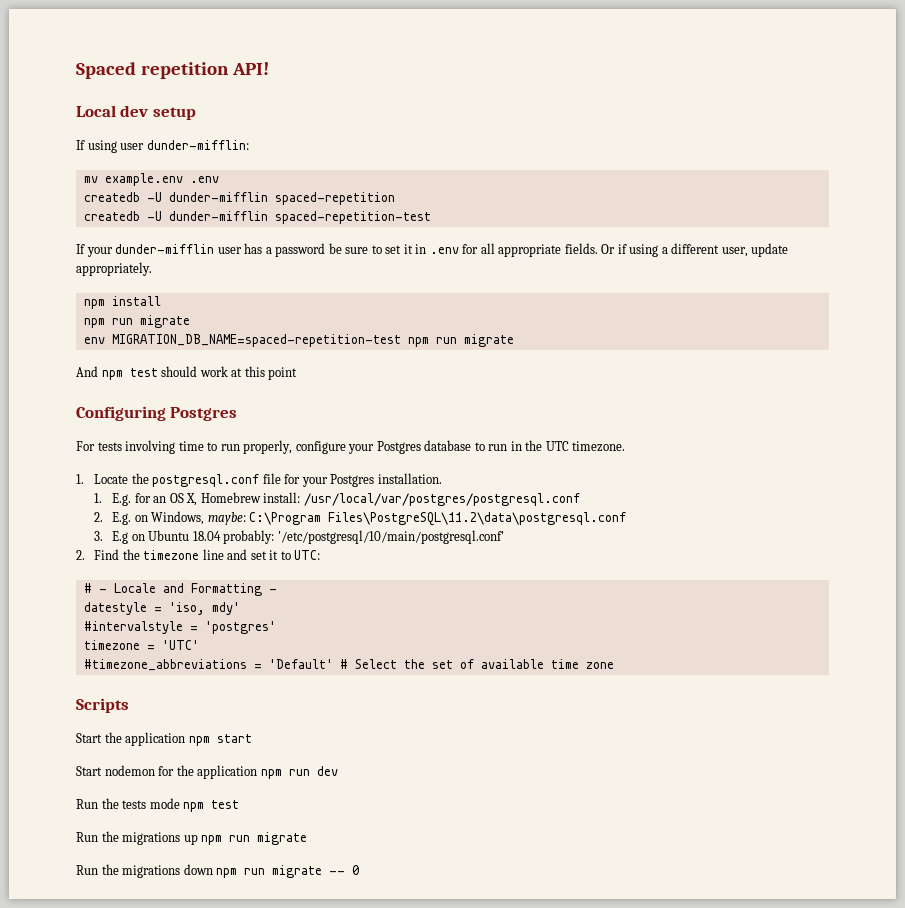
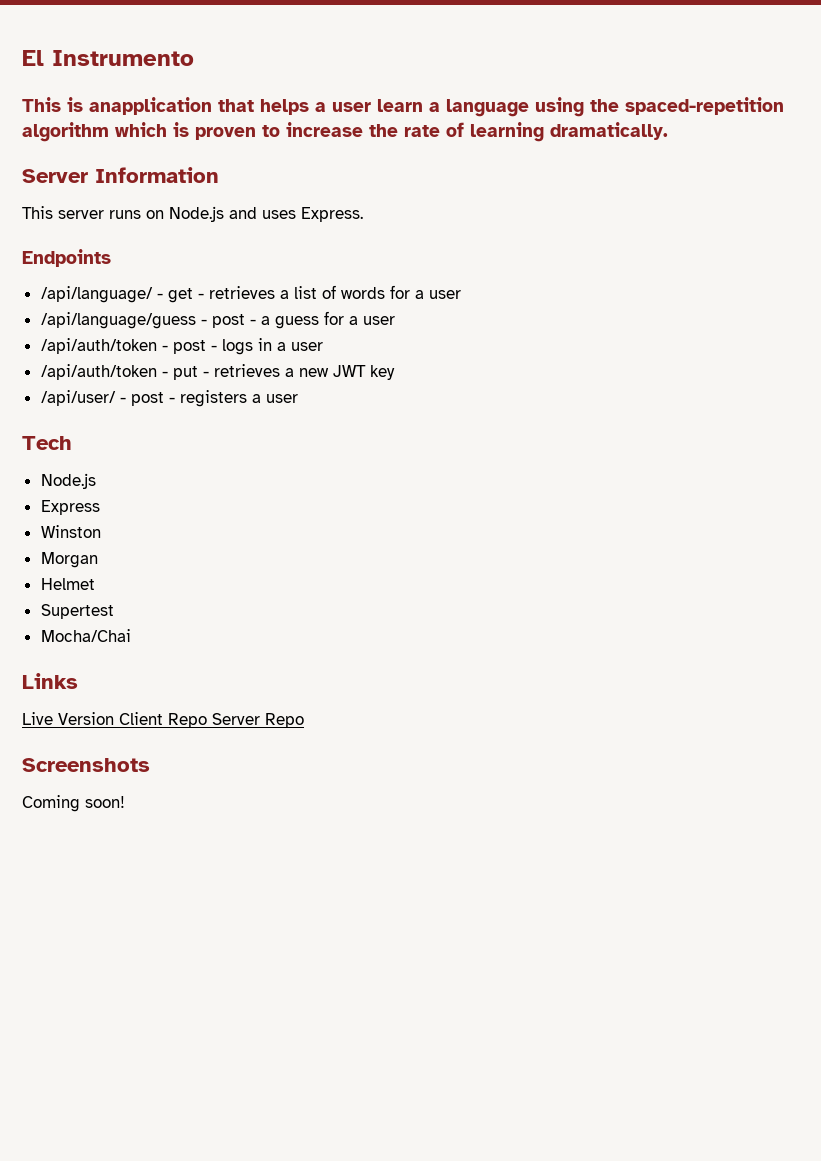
- Spaced repetition API!
- Local dev setup
- If using user dunder-mifflin:
- mv example.env .env
- createdb -U dunder-mifflin spaced-repetition
- createdb -U dunder-mifflin spaced-repetition-test
- If your dunder-mifflin user has a password be sure to set it in .env for all appropriate fields. Or if using a different user, update appropriately.
- npm install
- npm run migrate
- env MIGRATION_DB_NAME=spaced-repetition-test npm run migrate
- And npm test should work at this point
- Configuring Postgres
- For tests involving time to run properly, configure your Postgres database to run in the UTC timezone.
- 1. Locate the postgresql.conf file for your Postgres installation.
- 1. E.g. for an OS X, Homebrew install: /usr/local/var/postgres/postgresql.conf
- 2. E.g. on Windows, maybe: C:\Program Files\PostgreSQL\11.2\data\postgresql.conf
- 3. E.g on Ubuntu 18.04 probably: '/etc/postgresql/10/main/postgresql.conf'
- 2. Find the timezone line and set it to UTC:
- # - Locale and Formatting -
- datestyle = 'iso, mdy'
- #intervalstyle = 'postgres'
- timezone = 'UTC'
- #timezone_abbreviations = 'Default' # Select the set of available time zone
- Scripts
- Start the application npm start
- Start nodemon for the application npm run dev
- Run the tests mode npm test
- Run the migrations up npm run migrate
- Run the migrations down npm run migrate -- 0
+ El Instrumento
+ This is anapplication that helps a user learn a language using the spaced-repetition algorithm which is proven to increase the rate of learning dramatically.
+ Server Information
+ This server runs on Node.js and uses Express.
+ Endpoints
+ /api/language/ - get - retrieves a list of words for a user
+ /api/language/guess - post - a guess for a user
+ /api/auth/token - post - logs in a user
+ /api/auth/token - put - retrieves a new JWT key
+ /api/user/ - post - registers a user
+ Tech
+ Node.js
+ Express
+ Winston
+ Morgan
+ Helmet
+ Supertest
+ Mocha/Chai
+ Links
+ Live Version Client Repo Server Repo
+ Screenshots
+ Coming soon!

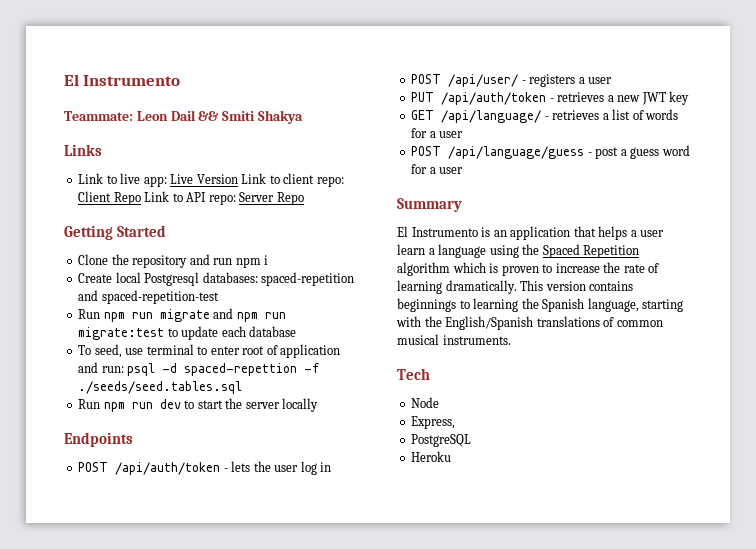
- This is anapplication that helps a user learn a language using the spaced-repetition algorithm which is proven to increase the rate of learning dramatically.
- Server Information
- This server runs on Node.js and uses Express.
+ Teammate: Leon Dail && Smiti Shakya
+ Links
+ Link to live app: Live Version Link to client repo: Client Repo Link to API repo: Server Repo
+ Getting Started
+ Clone the repository and run npm i
+ Create local Postgresql databases: spaced-repetition and spaced-repetition-test
+ Run npm run migrate and npm run migrate:test to update each database
+ To seed, use terminal to enter root of application and run: psql -d spaced-repettion -f ./seeds/seed.tables.sql
+ Run npm run dev to start the server locally
  Endpoints
- /api/language/ - get - retrieves a list of words for a user
- /api/language/guess - post - a guess for a user
- /api/auth/token - post - logs in a user
- /api/auth/token - put - retrieves a new JWT key
- /api/user/ - post - registers a user
+ POST /api/auth/token - lets the user log in
+ POST /api/user/ - registers a user
+ PUT /api/auth/token - retrieves a new JWT key
+ GET /api/language/ - retrieves a list of words for a user
+ POST /api/language/guess - post a guess word for a user
+ Summary
+ El Instrumento is an application that helps a user learn a language using the Spaced Repetition algorithm which is proven to increase the rate of learning dramatically. This version contains beginnings to learning the Spanish language, starting with the English/Spanish translations of common musical instruments.
  Tech
- Node.js
- Express
- Winston
- Morgan
- Helmet
- Supertest
- Mocha/Chai
- Links
- Live Version Client Repo Server Repo
- Screenshots
- Coming soon!
+ Node
+ Express,
+ PostgreSQL
+ Heroku

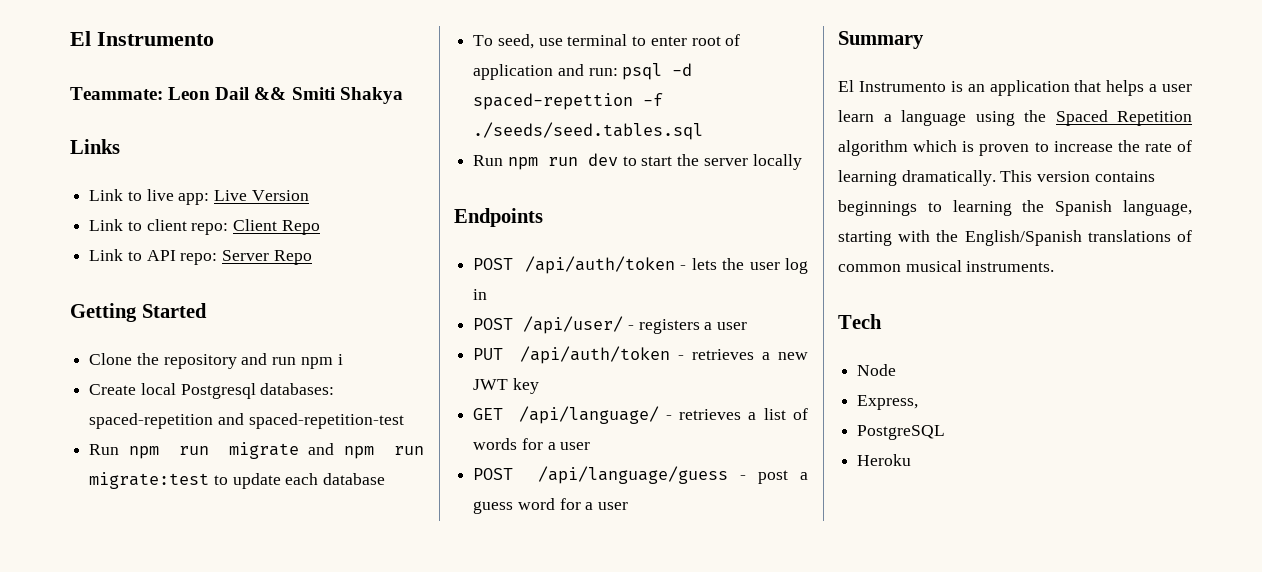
- Link to live app: Live Version Link to client repo: Client Repo Link to API repo: Server Repo
+ Link to live app: Live Version
+ Link to client repo: Client Repo
+ Link to API repo: Server Repo

